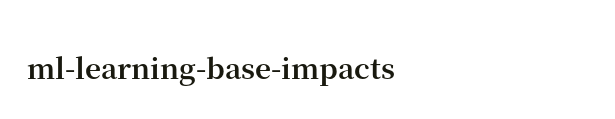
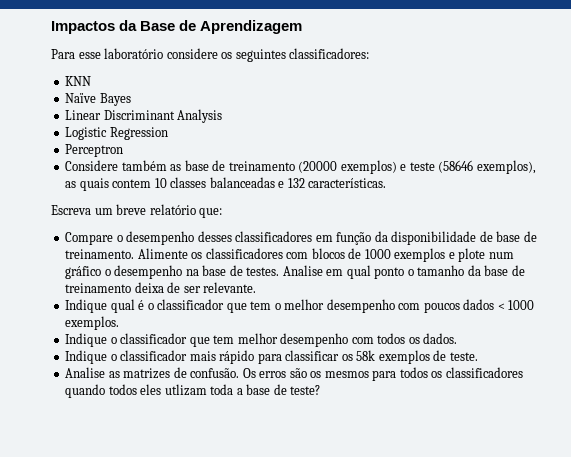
- ml-learning-base-impacts
+ Impactos da Base de Aprendizagem
+ Para esse laboratório considere os seguintes classificadores:
+ KNN
+ Naïve Bayes
+ Linear Discriminant Analysis
+ Logistic Regression
+ Perceptron
+ Considere também as base de treinamento (20000 exemplos) e teste (58646 exemplos), as quais contem 10 classes balanceadas e 132 características.
+ Escreva um breve relatório que:
+ Compare o desempenho desses classificadores em função da disponibilidade de base de treinamento. Alimente os classificadores com blocos de 1000 exemplos e plote num gráfico o desempenho na base de testes. Analise em qual ponto o tamanho da base de treinamento deixa de ser relevante.
+ Indique qual é o classificador que tem o melhor desempenho com poucos dados < 1000 exemplos.
+ Indique o classificador que tem melhor desempenho com todos os dados.
+ Indique o classificador mais rápido para classificar os 58k exemplos de teste.
+ Analise as matrizes de confusão. Os erros são os mesmos para todos os classificadores quando todos eles utlizam toda a base de teste?

